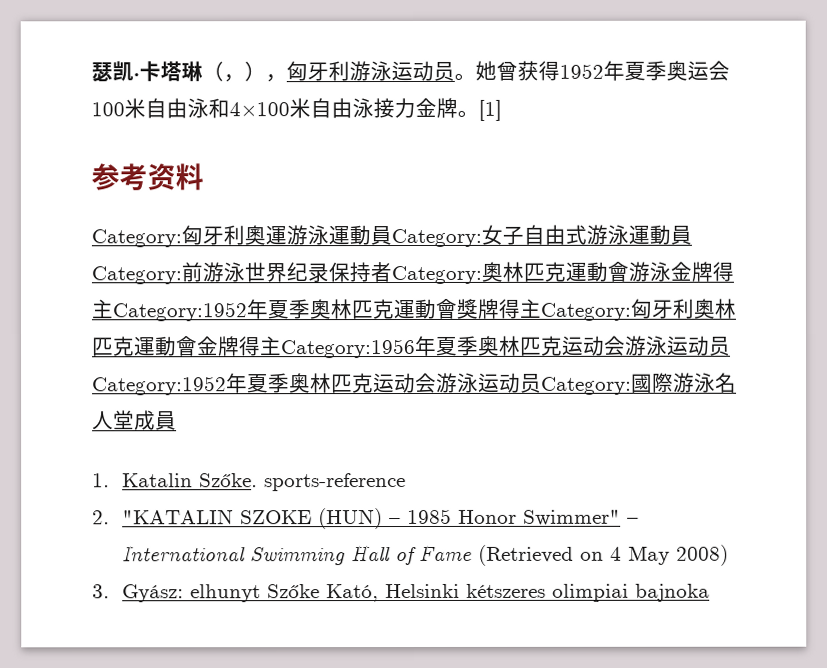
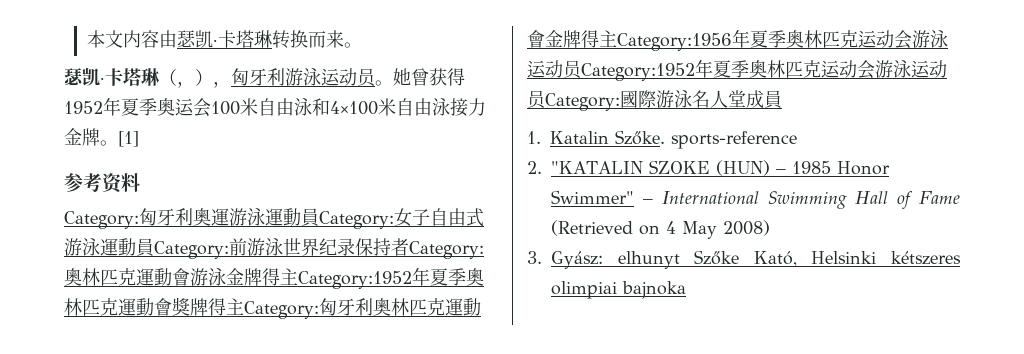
+ 本文内容由瑟凯·卡塔琳转换而来。

